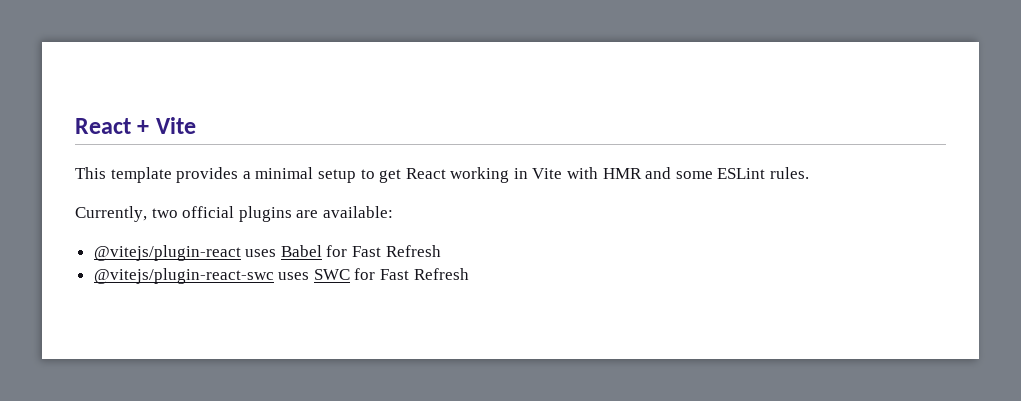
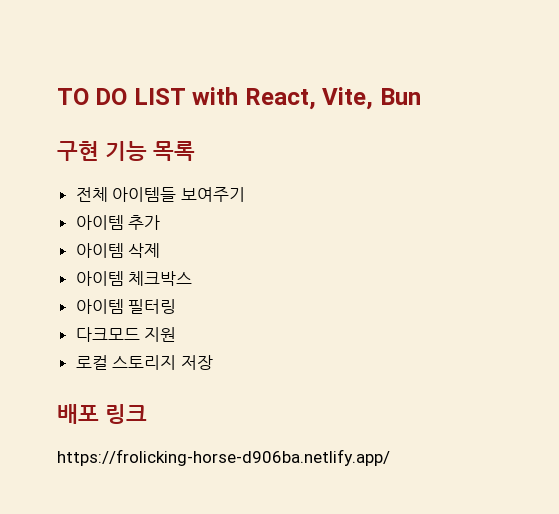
- React + Vite
- This template provides a minimal setup to get React working in Vite with HMR and some ESLint rules.
- Currently, two official plugins are available:
- @vitejs/plugin-react uses Babel for Fast Refresh
- @vitejs/plugin-react-swc uses SWC for Fast Refresh
+ TO DO LIST with React, Vite, Bun
+ 구현 기능 목록
+ 전체 아이템들 보여주기
+ 아이템 추가
+ 아이템 삭제
+ 아이템 체크박스
+ 아이템 필터링
+ 다크모드 지원
+ 로컬 스토리지 저장
+ 배포 링크
+ https://frolicking-horse-d906ba.netlify.app/

